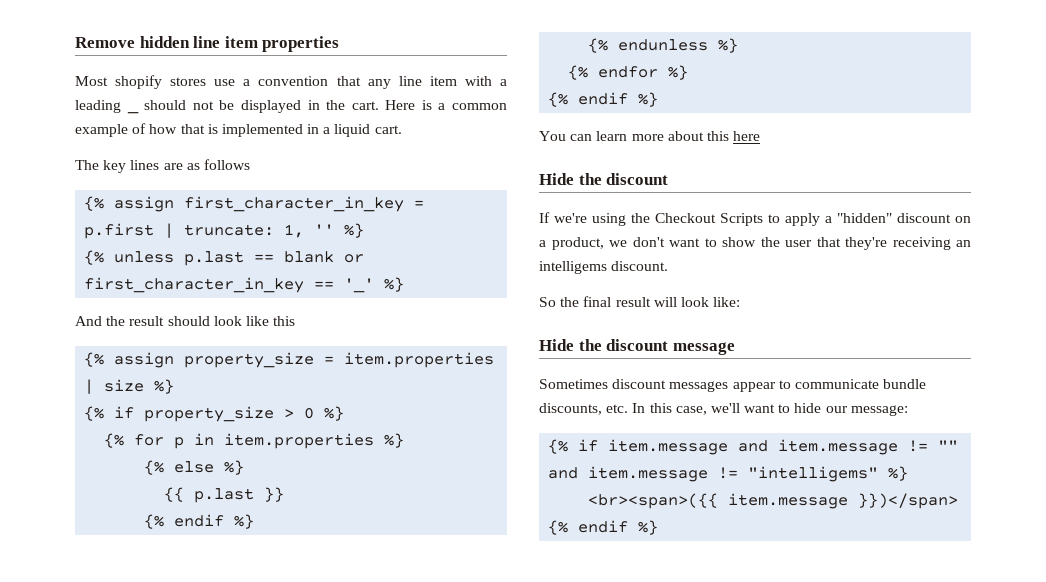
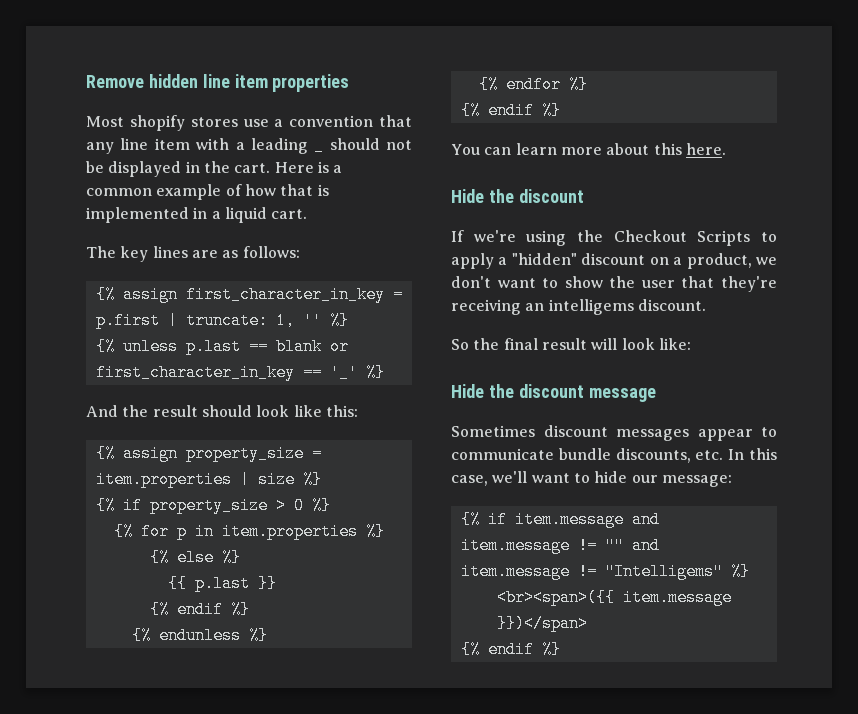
- The key lines are as follows
+ The key lines are as follows:
- And the result should look like this
+ And the result should look like this:
- You can learn more about this here
+ You can learn more about this here.
- {% if item.message and item.message != "" and item.message != "intelligems" %}
+ {% if item.message and item.message != "" and item.message != "Intelligems" %}

